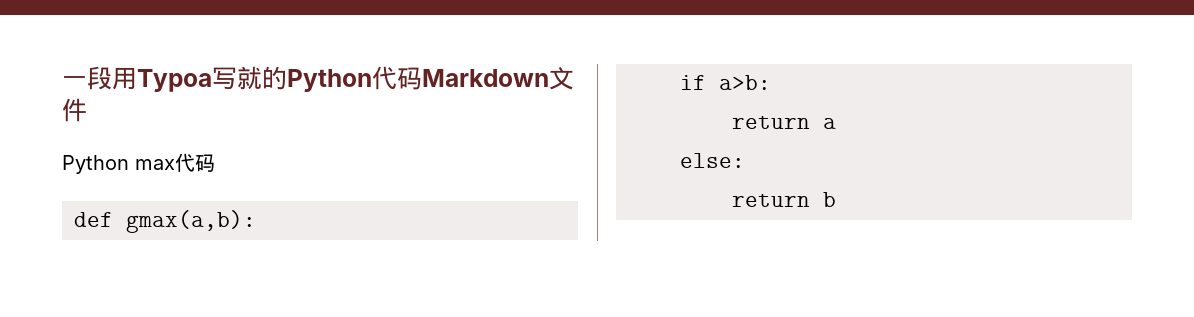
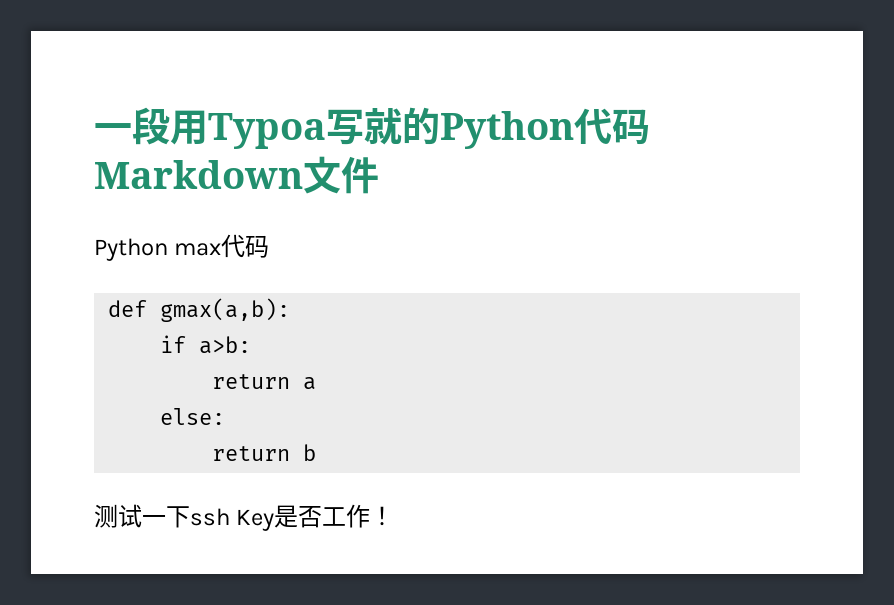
+ 测试一下ssh Key是否工作！

